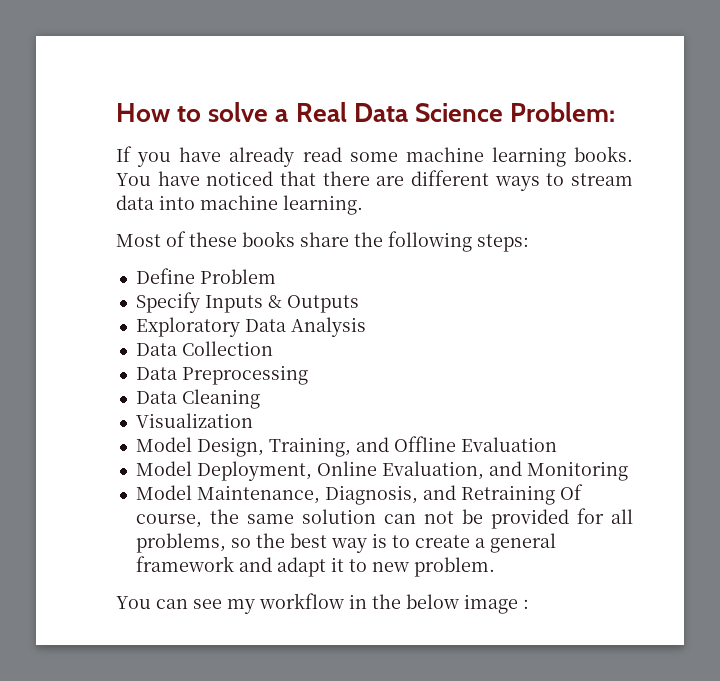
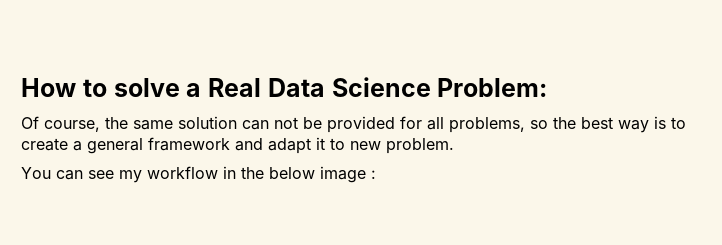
- If you have already read some machine learning books. You have noticed that there are different ways to stream data into machine learning.
- Most of these books share the following steps:
- Define Problem
- Specify Inputs & Outputs
- Exploratory Data Analysis
- Data Collection
- Data Preprocessing
- Data Cleaning
- Visualization
- Model Design, Training, and Offline Evaluation
- Model Deployment, Online Evaluation, and Monitoring
- Model Maintenance, Diagnosis, and Retraining Of course, the same solution can not be provided for all problems, so the best way is to create a general framework and adapt it to new problem.
+ Of course, the same solution can not be provided for all problems, so the best way is to create a general framework and adapt it to new problem.

